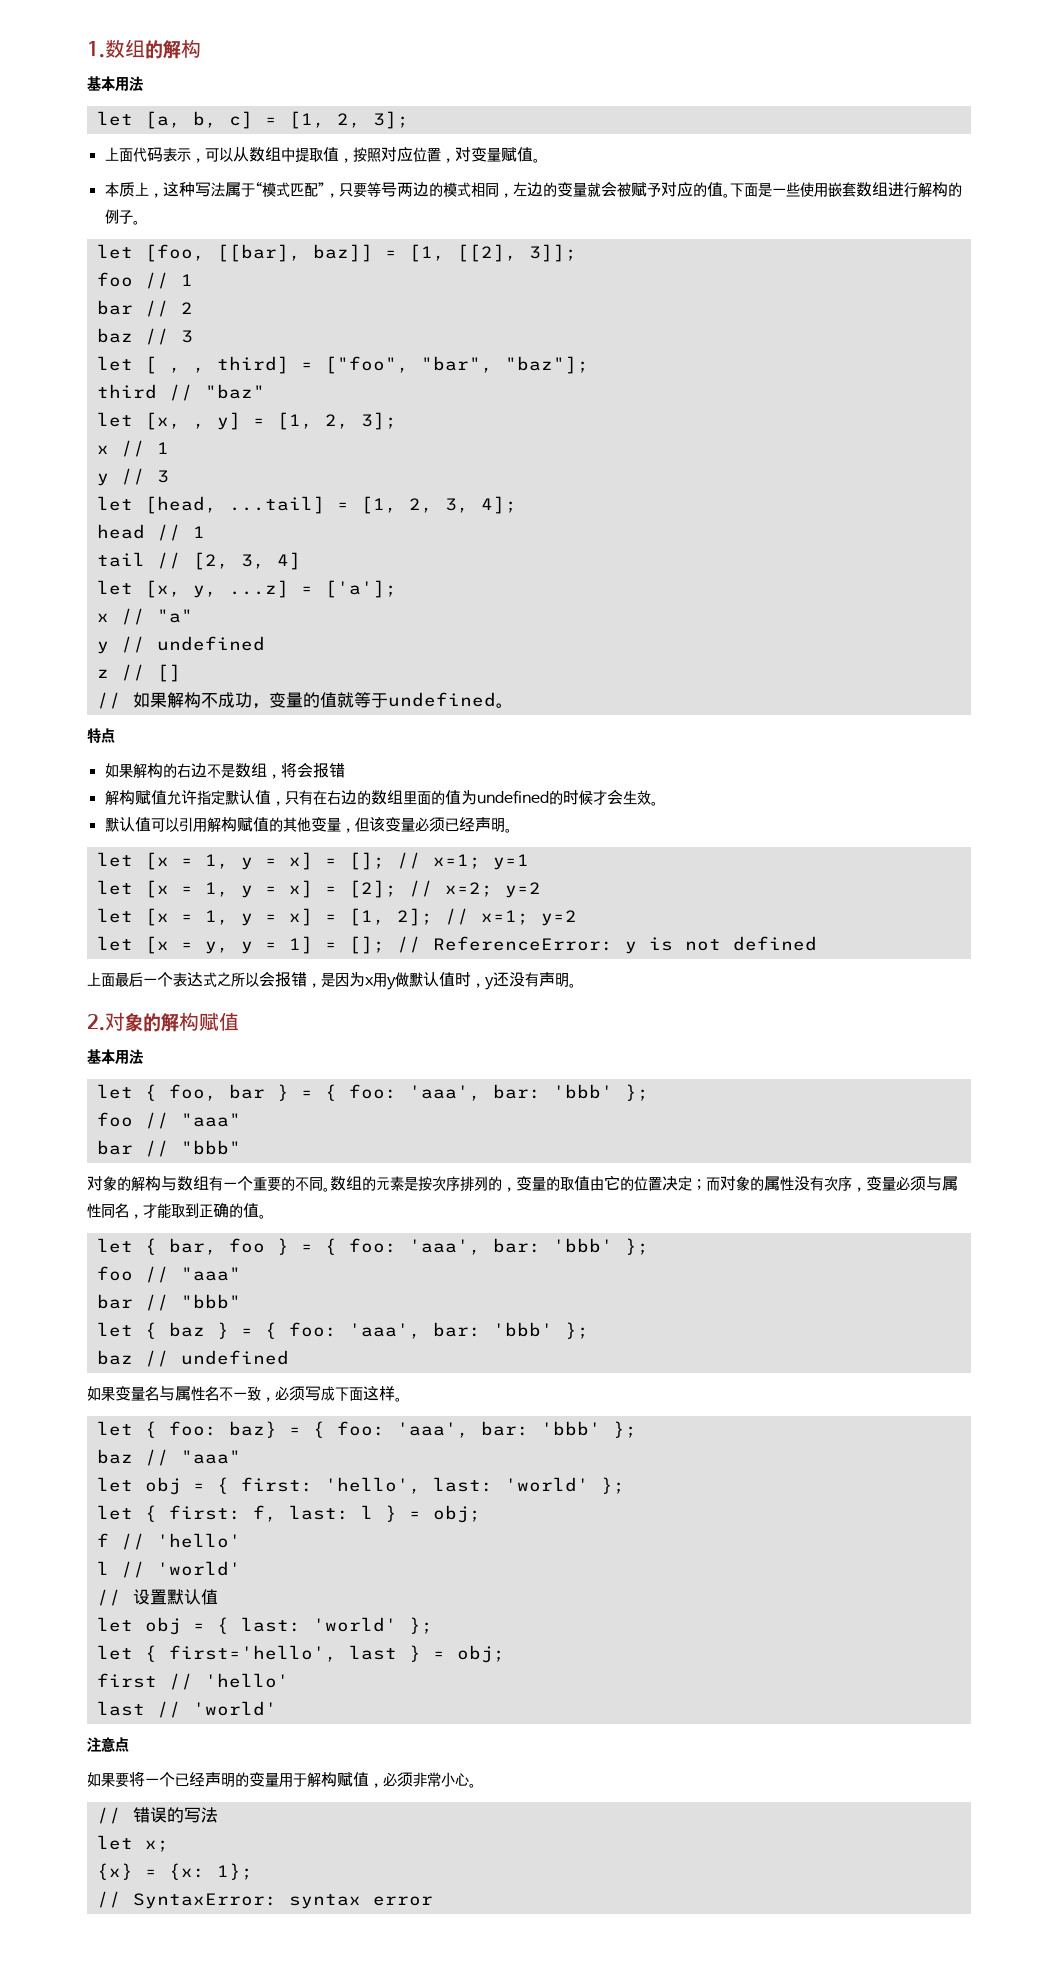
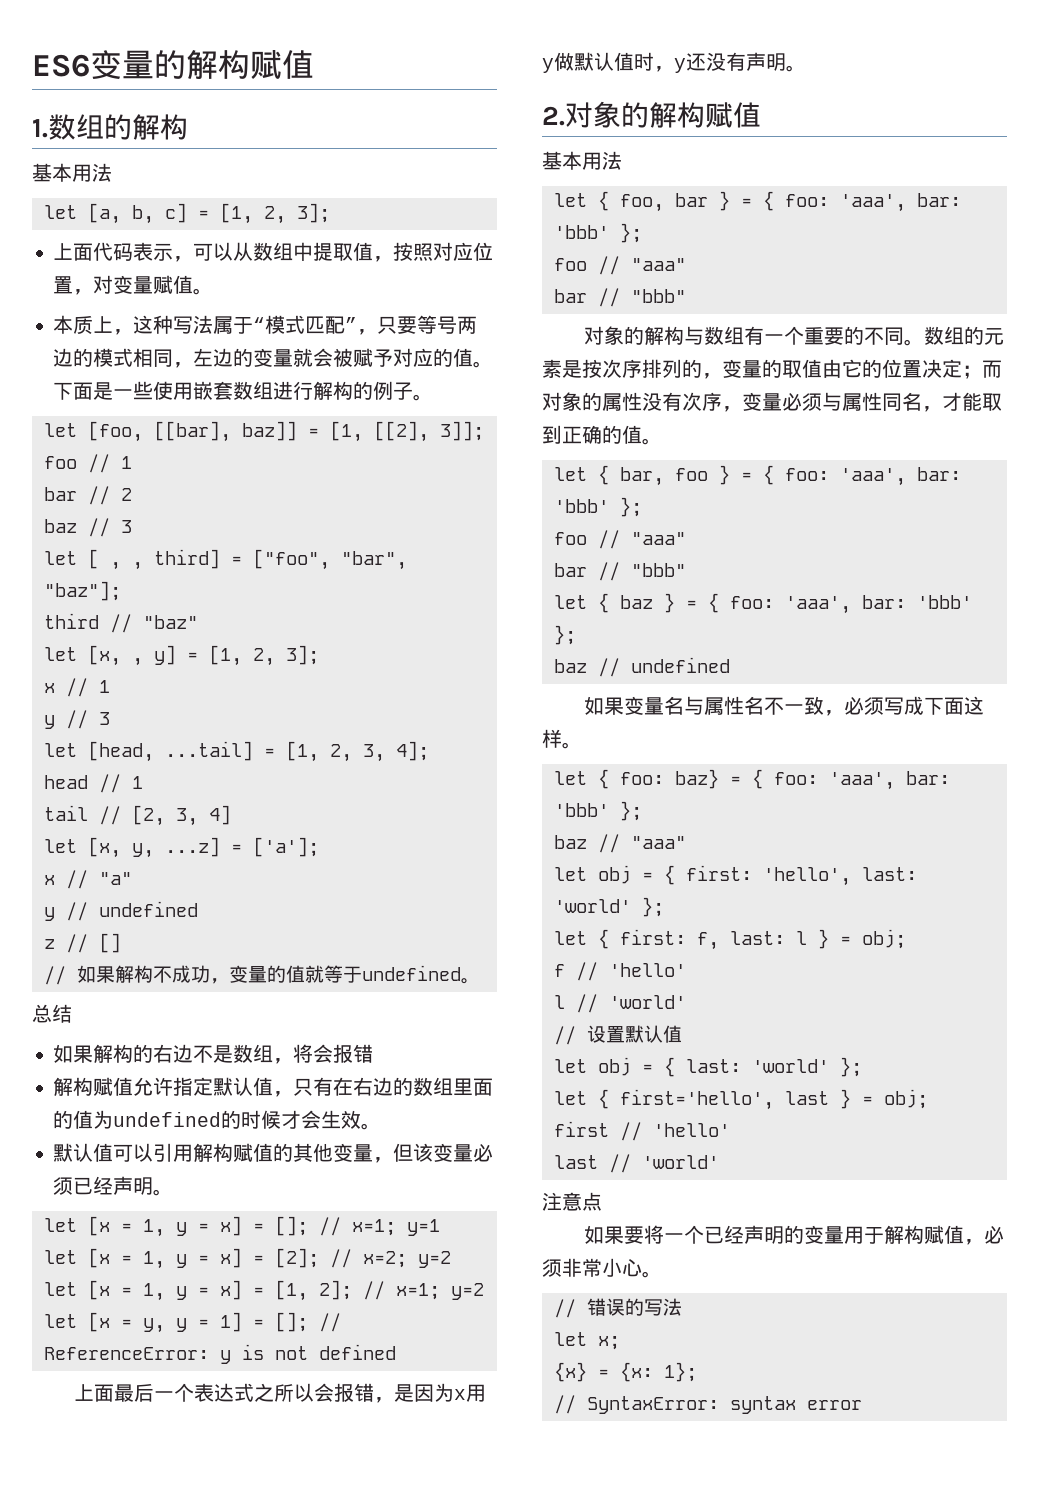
+ ES6变量的解构赋值
- 特点
+ 总结

